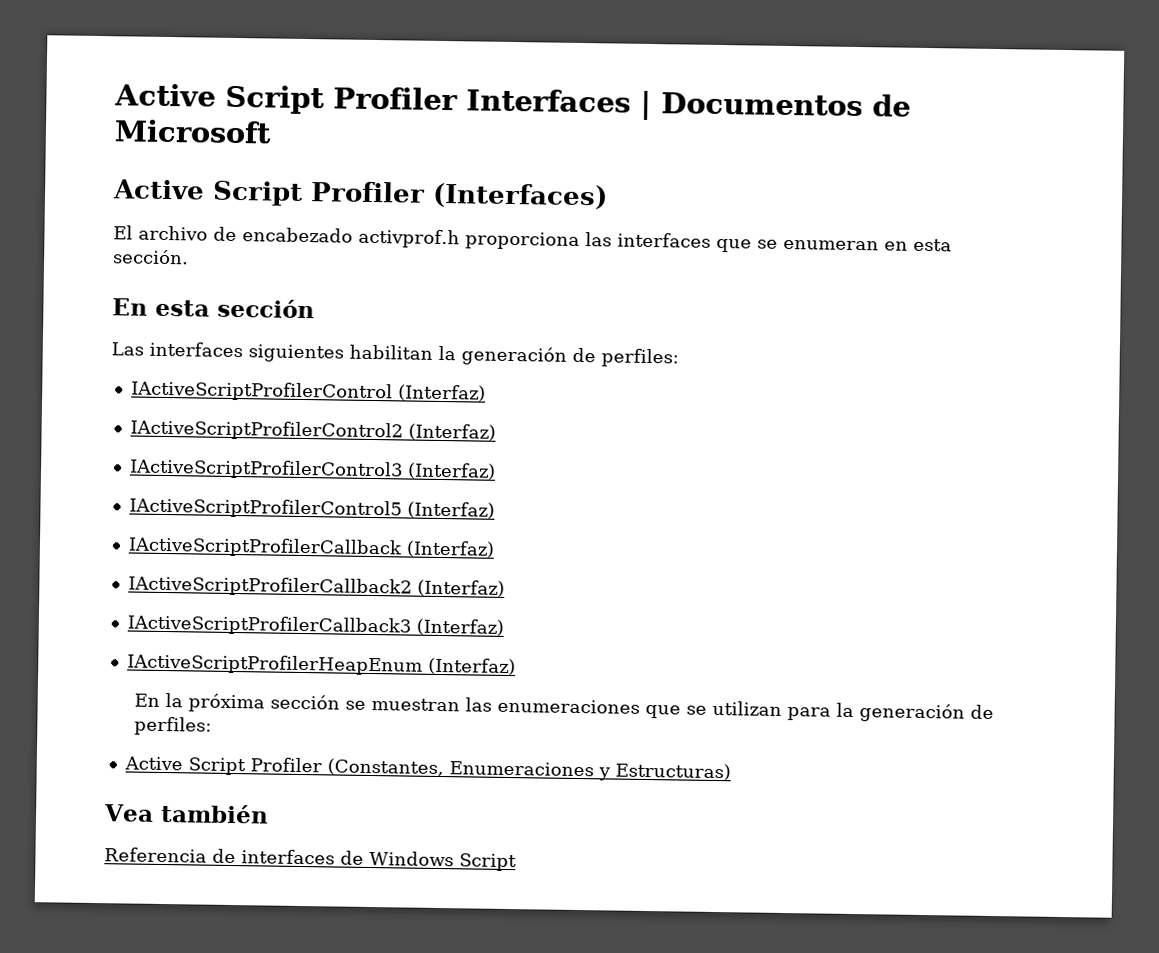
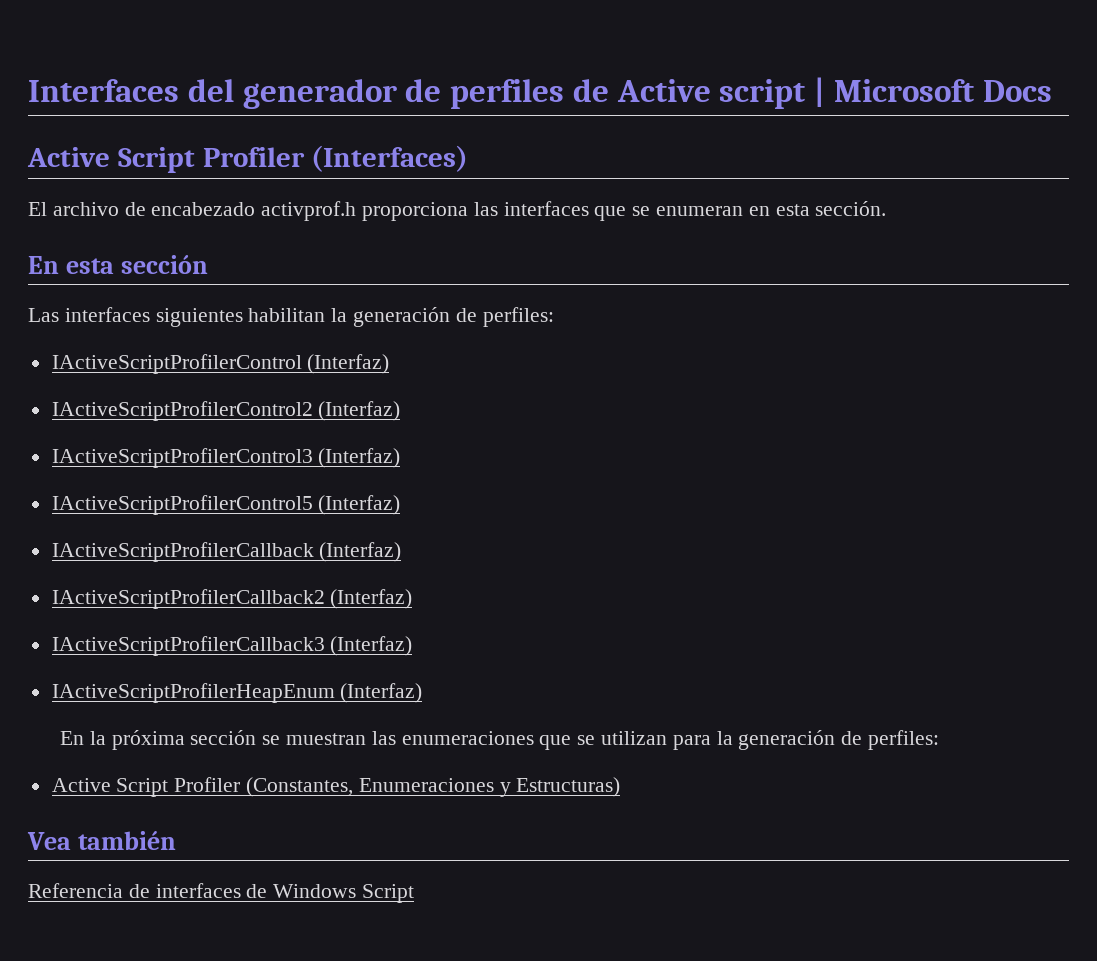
- Active Script Profiler Interfaces | Documentos de Microsoft
+ Interfaces del generador de perfiles de Active script | Microsoft Docs

